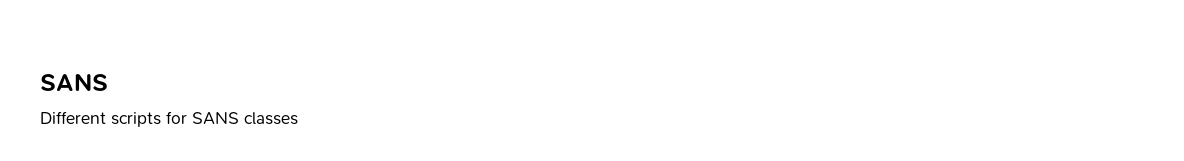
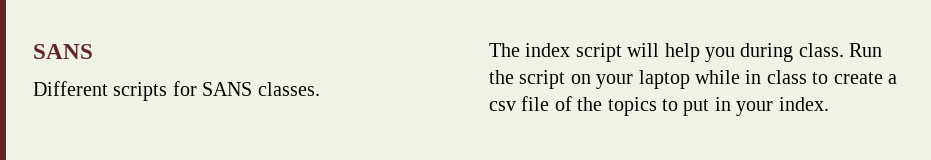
- Different scripts for SANS classes
+ Different scripts for SANS classes.
+ The index script will help you during class. Run the script on your laptop while in class to create a csv file of the topics to put in your index.

